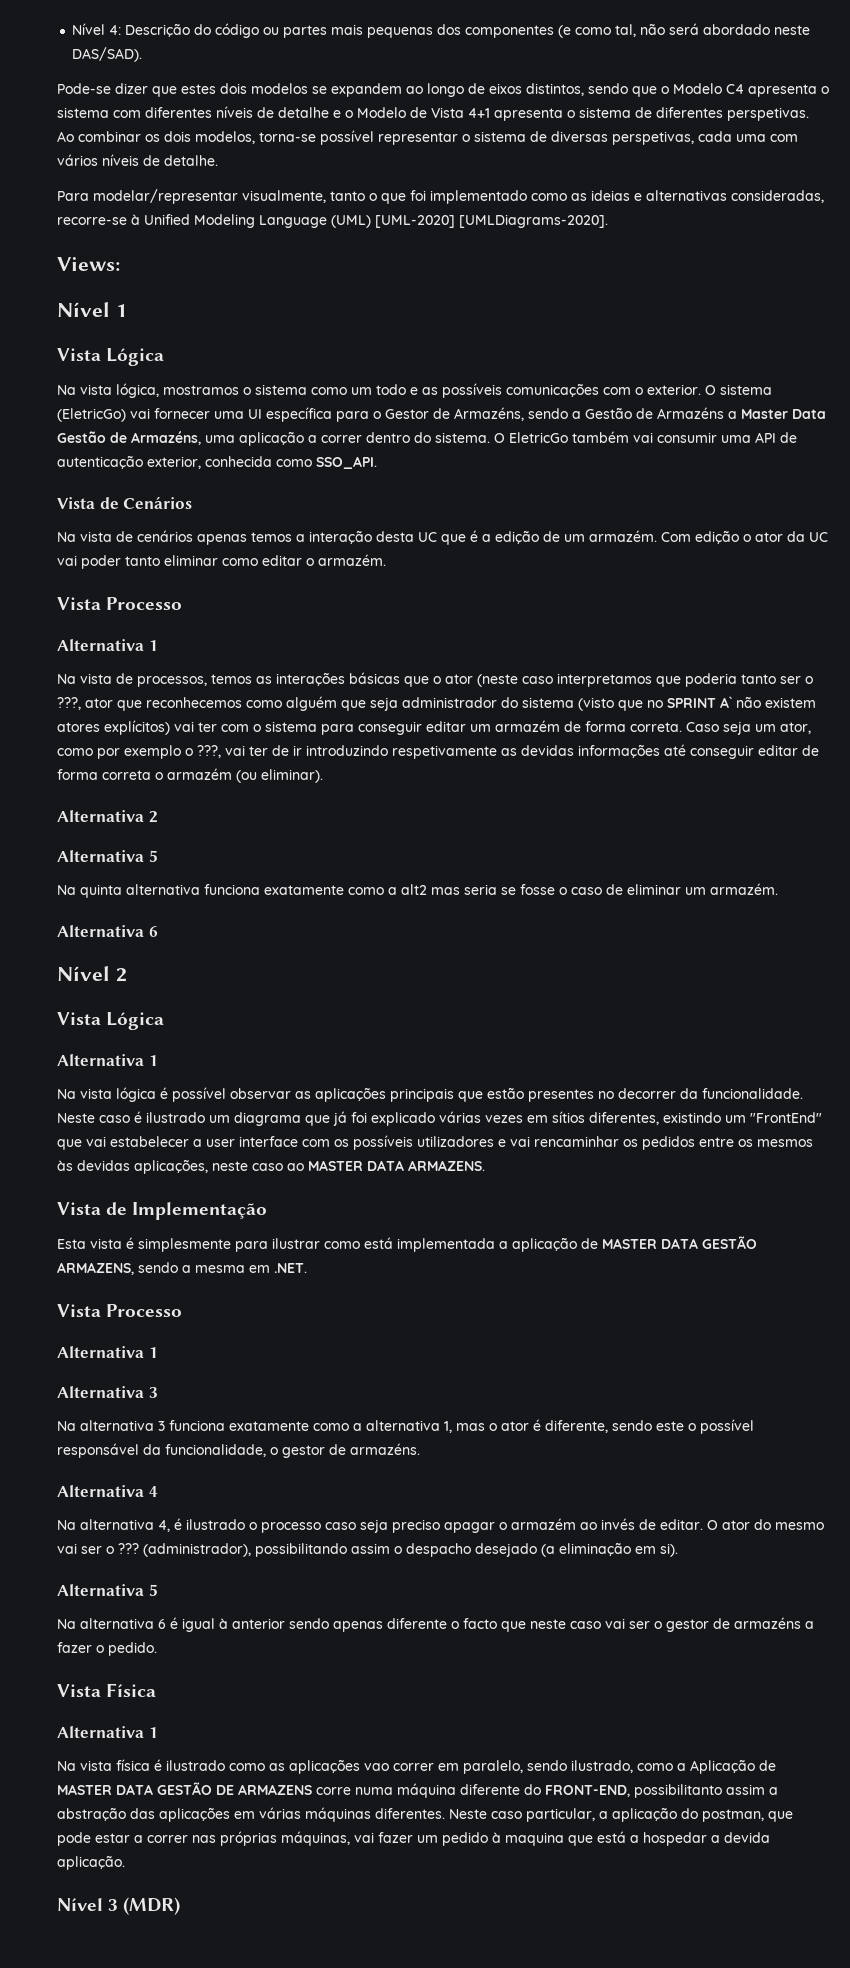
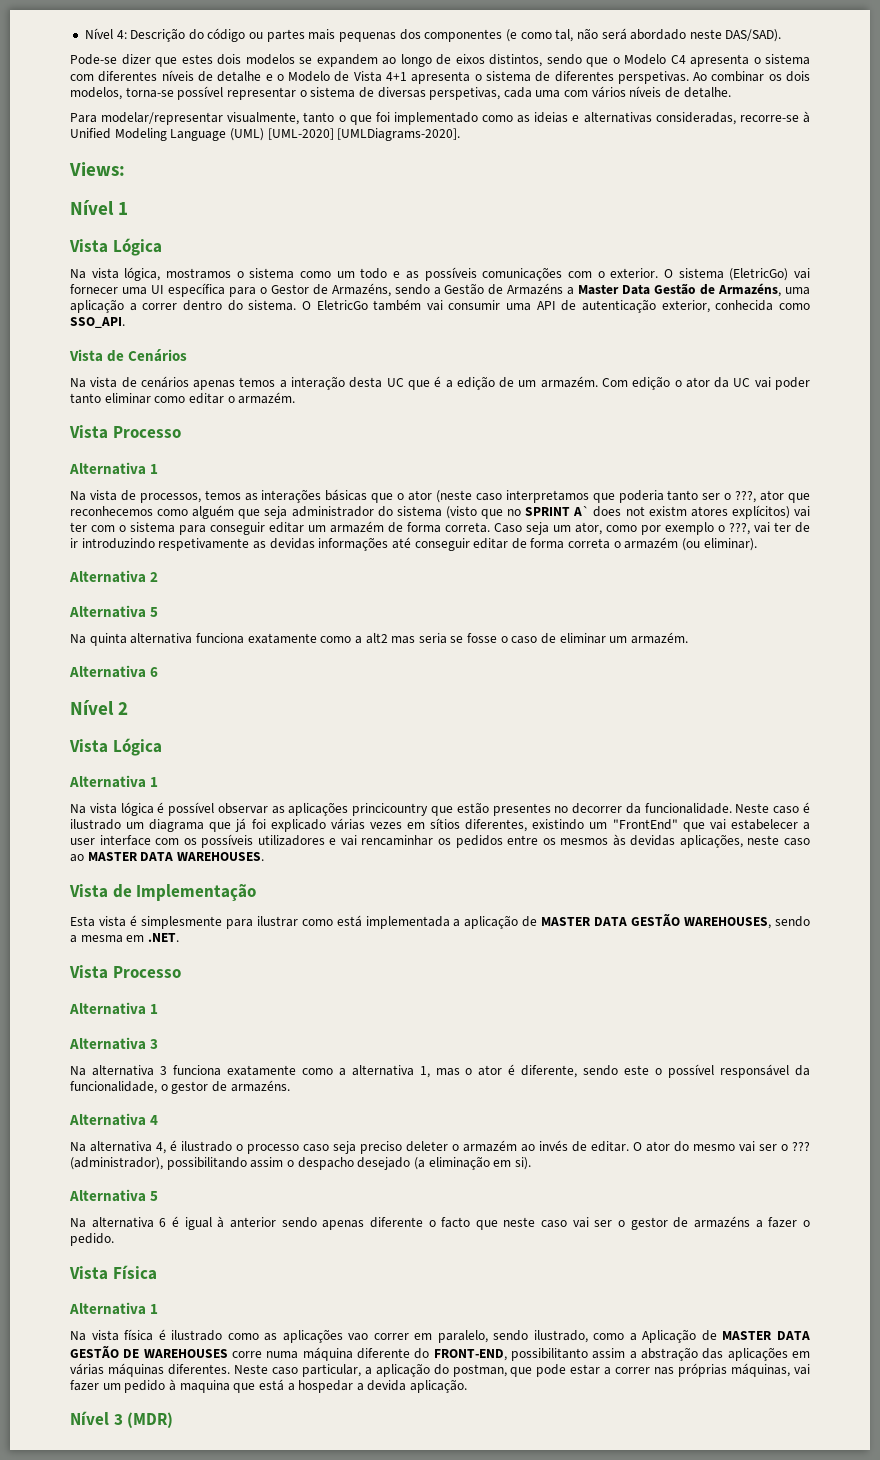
- Na vista de processos, temos as interações básicas que o ator (neste caso interpretamos que poderia tanto ser o ???, ator que reconhecemos como alguém que seja administrador do sistema (visto que no SPRINT A` não existem atores explícitos) vai ter com o sistema para conseguir editar um armazém de forma correta.
+ Na vista de processos, temos as interações básicas que o ator (neste caso interpretamos que poderia tanto ser o ???, ator que reconhecemos como alguém que seja administrador do sistema (visto que no SPRINT A` does not existm atores explícitos) vai ter com o sistema para conseguir editar um armazém de forma correta.
- Na vista lógica é possível observar as aplicações principais que estão presentes no decorrer da funcionalidade.
+ Na vista lógica é possível observar as aplicações princicountry que estão presentes no decorrer da funcionalidade.
- Neste caso é ilustrado um diagrama que já foi explicado várias vezes em sítios diferentes, existindo um "FrontEnd" que vai estabelecer a user interface com os possíveis utilizadores e vai rencaminhar os pedidos entre os mesmos às devidas aplicações, neste caso ao MASTER DATA ARMAZENS.
+ Neste caso é ilustrado um diagrama que já foi explicado várias vezes em sítios diferentes, existindo um "FrontEnd" que vai estabelecer a user interface com os possíveis utilizadores e vai rencaminhar os pedidos entre os mesmos às devidas aplicações, neste caso ao MASTER DATA WAREHOUSES.
- Esta vista é simplesmente para ilustrar como está implementada a aplicação de MASTER DATA GESTÃO ARMAZENS, sendo a mesma em .NET.
+ Esta vista é simplesmente para ilustrar como está implementada a aplicação de MASTER DATA GESTÃO WAREHOUSES, sendo a mesma em .NET.
- Na alternativa 4, é ilustrado o processo caso seja preciso apagar o armazém ao invés de editar.
+ Na alternativa 4, é ilustrado o processo caso seja preciso deleter o armazém ao invés de editar.
- Na vista física é ilustrado como as aplicações vao correr em paralelo, sendo ilustrado, como a Aplicação de MASTER DATA GESTÃO DE ARMAZENS corre numa máquina diferente do FRONT-END, possibilitanto assim a abstração das aplicações em várias máquinas diferentes.
+ Na vista física é ilustrado como as aplicações vao correr em paralelo, sendo ilustrado, como a Aplicação de MASTER DATA GESTÃO DE WAREHOUSES corre numa máquina diferente do FRONT-END, possibilitanto assim a abstração das aplicações em várias máquinas diferentes.

